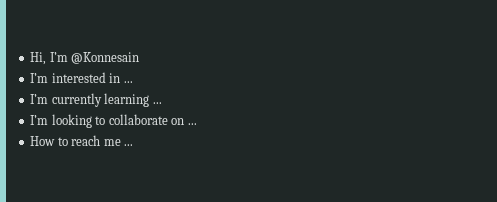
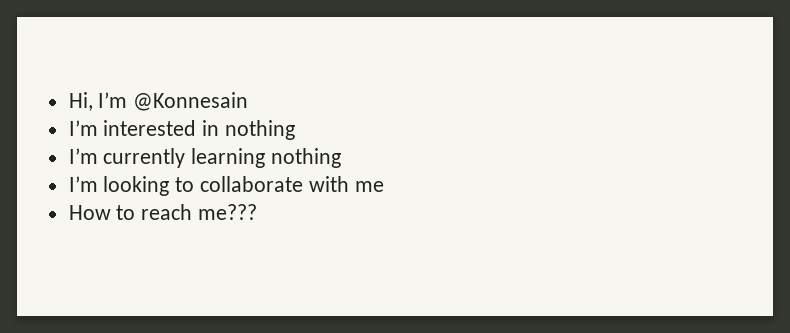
- I’m interested in ...
+ I’m interested in nothing
- I’m currently learning ...
+ I’m currently learning nothing
- I’m looking to collaborate on ...
+ I’m looking to collaborate with me
- How to reach me ...
+ How to reach me???

